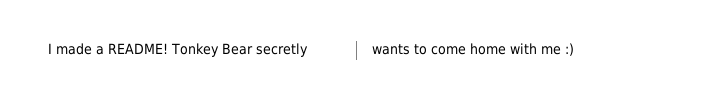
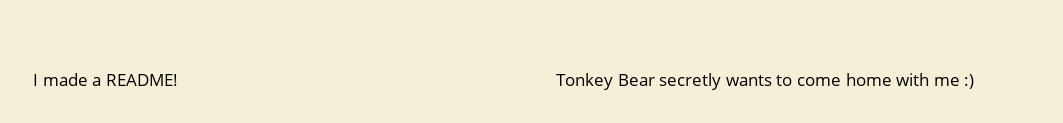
- I made a README! Tonkey Bear secretly wants to come home with me :)
+ I made a README!
+ Tonkey Bear secretly wants to come home with me :)

